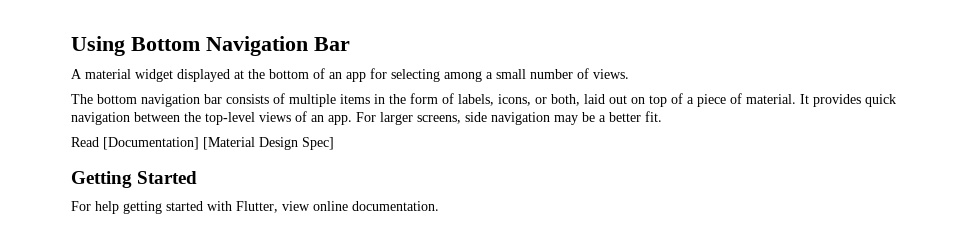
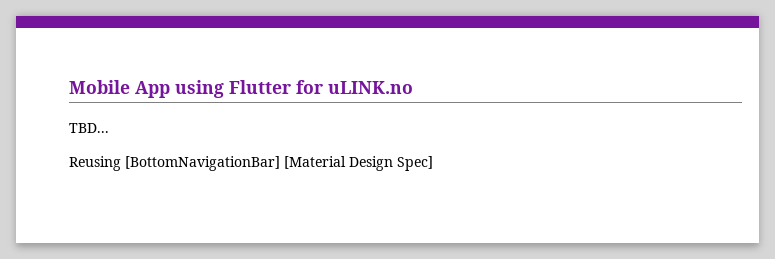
- Using Bottom Navigation Bar
- A material widget displayed at the bottom of an app for selecting among a small number of views.
- The bottom navigation bar consists of multiple items in the form of labels, icons, or both, laid out on top of a piece of material. It provides quick navigation between the top-level views of an app. For larger screens, side navigation may be a better fit.
- Read [Documentation] [Material Design Spec]
- Getting Started
- For help getting started with Flutter, view online documentation.
+ Mobile App using Flutter for uLINK.no
+ TBD...
+ Reusing [BottomNavigationBar] [Material Design Spec]

